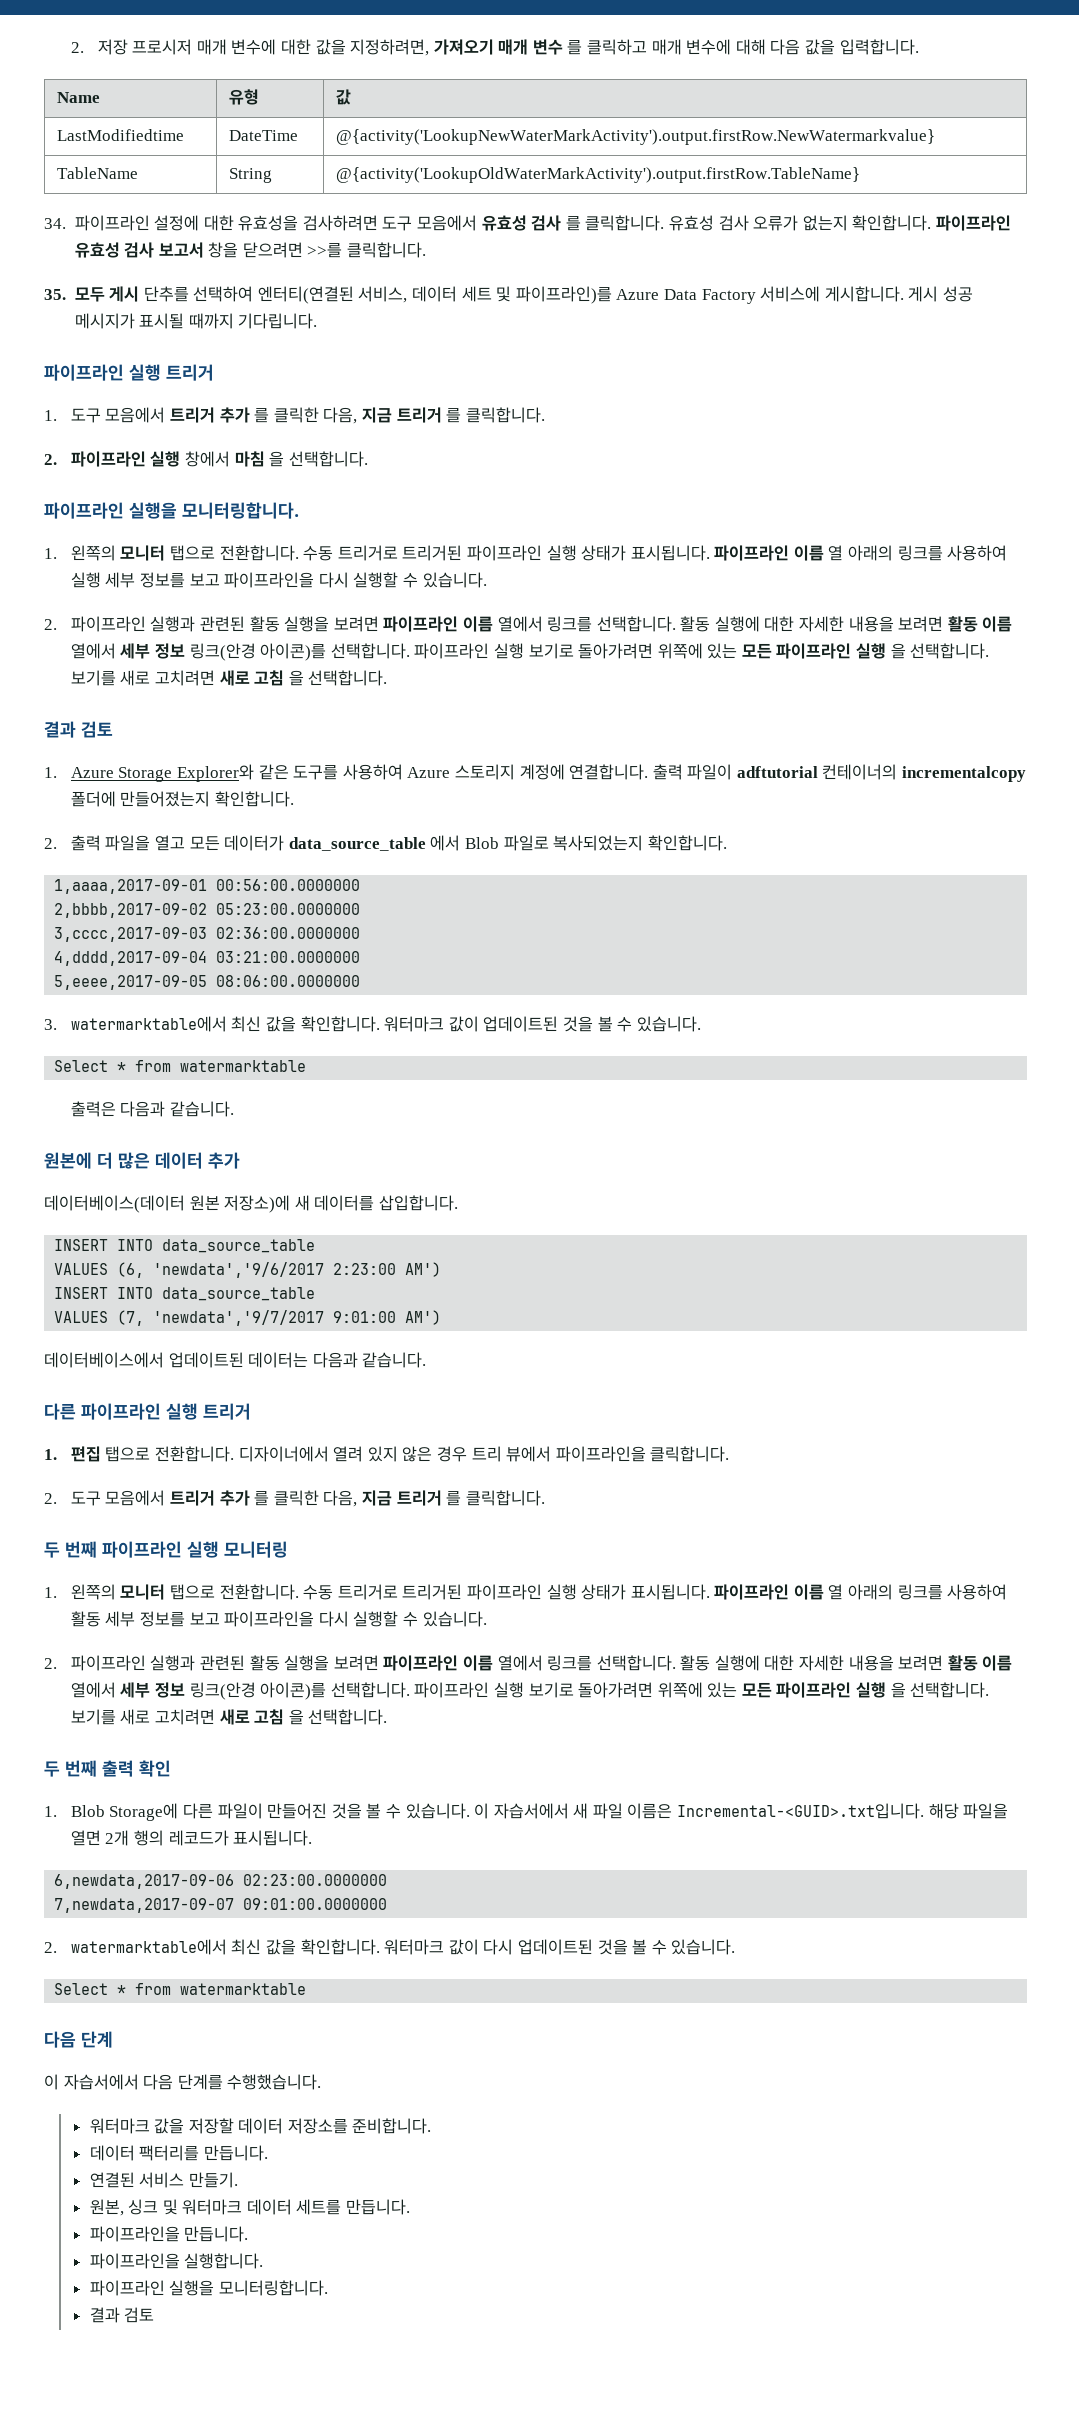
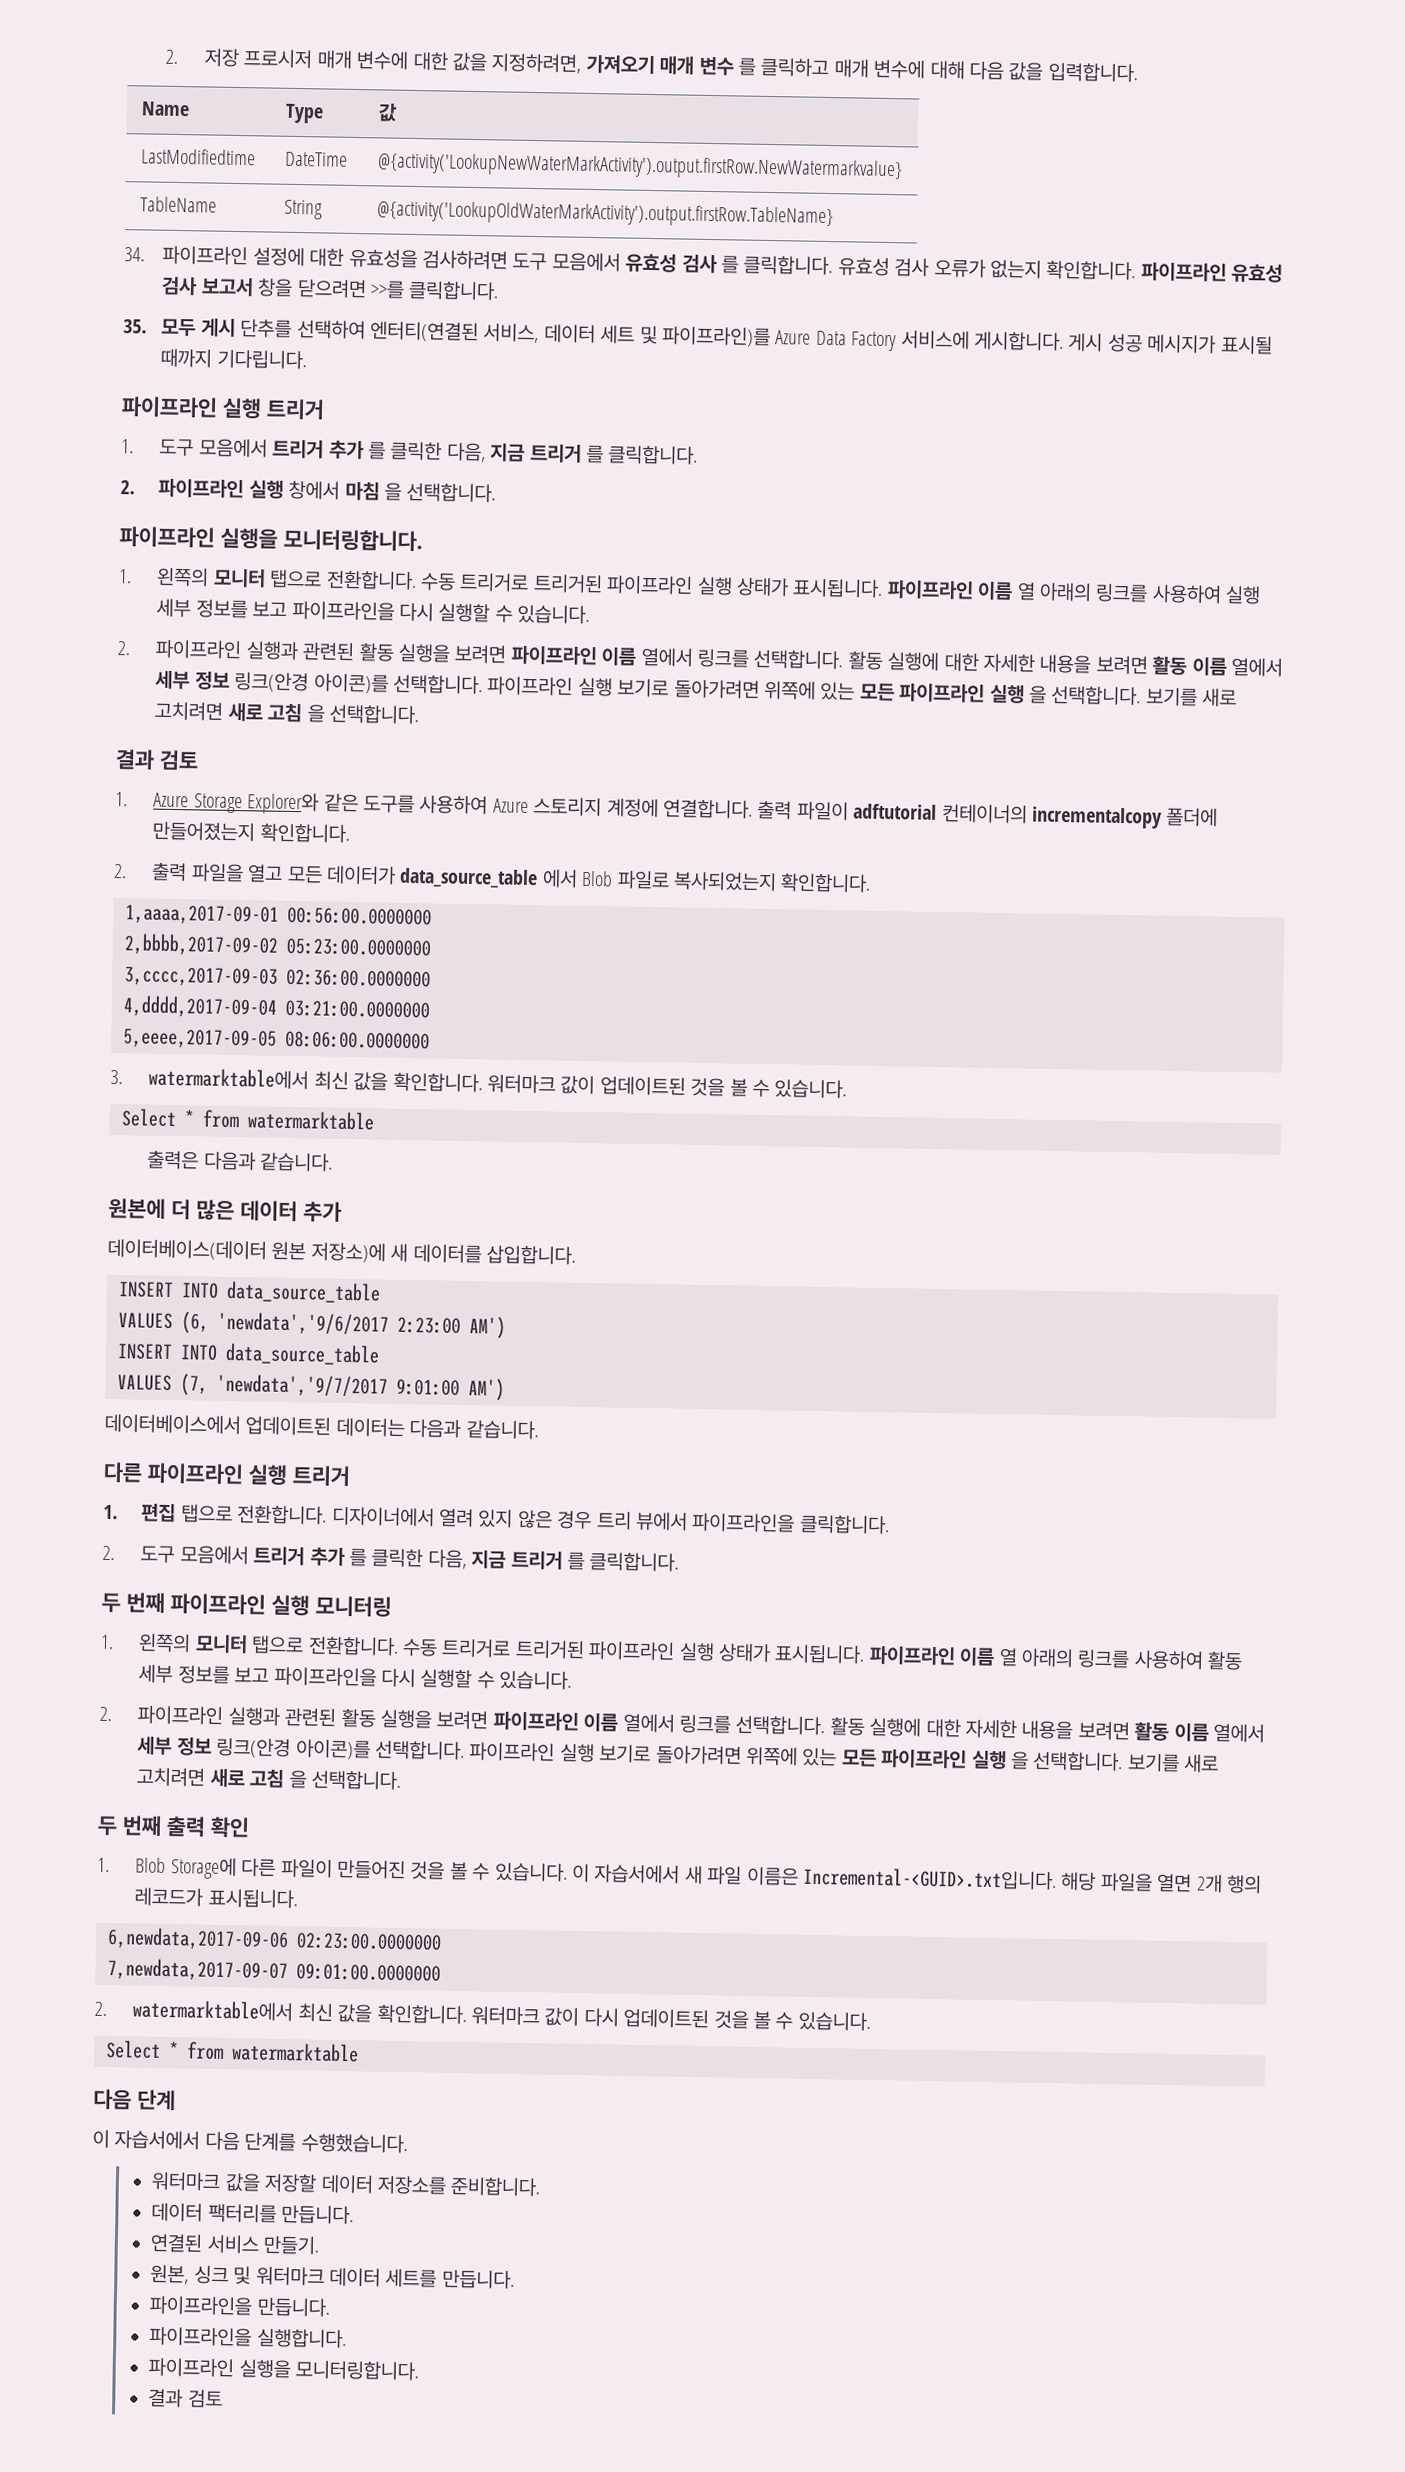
- Name | 유형 | 값
+ Name | Type | 값

